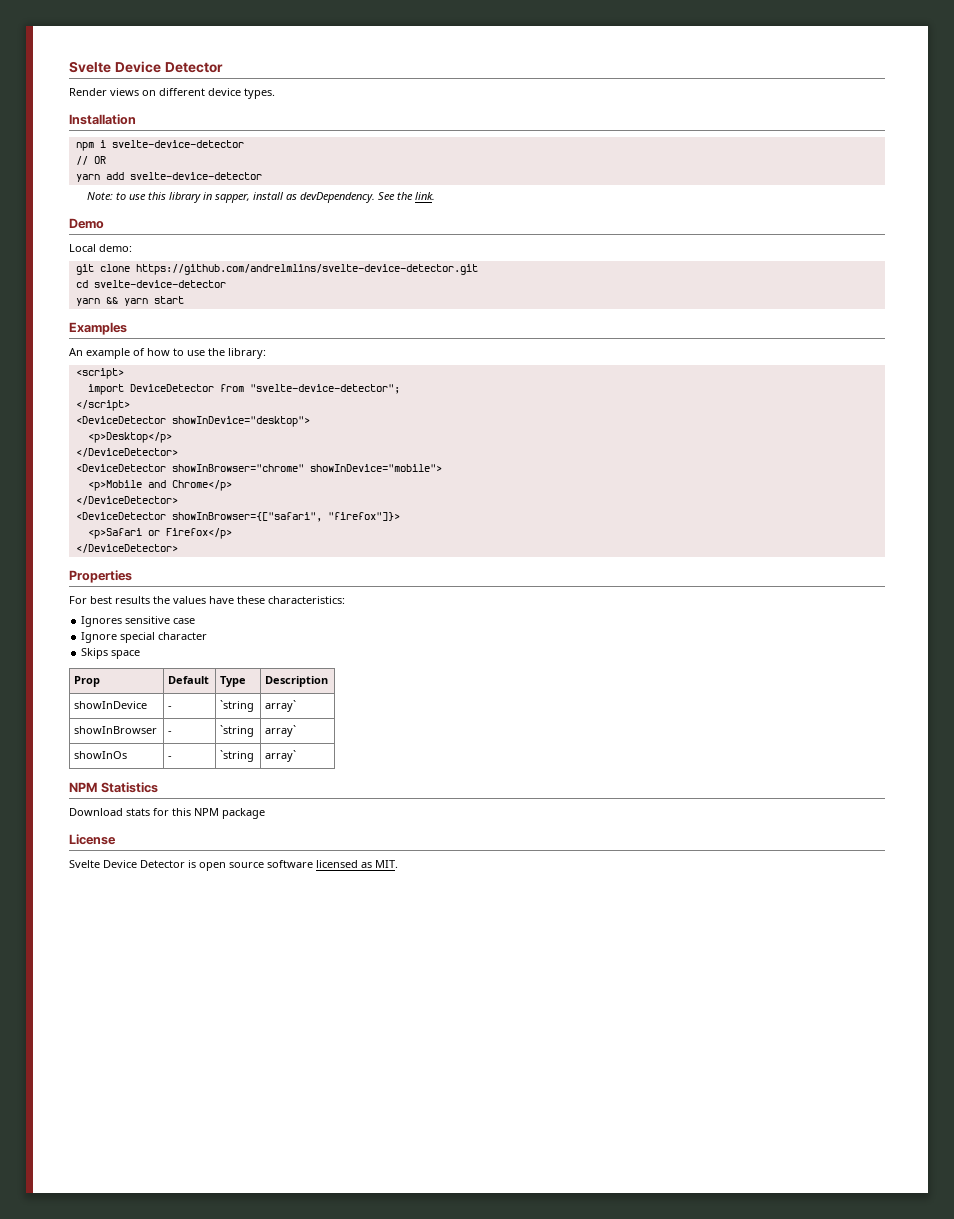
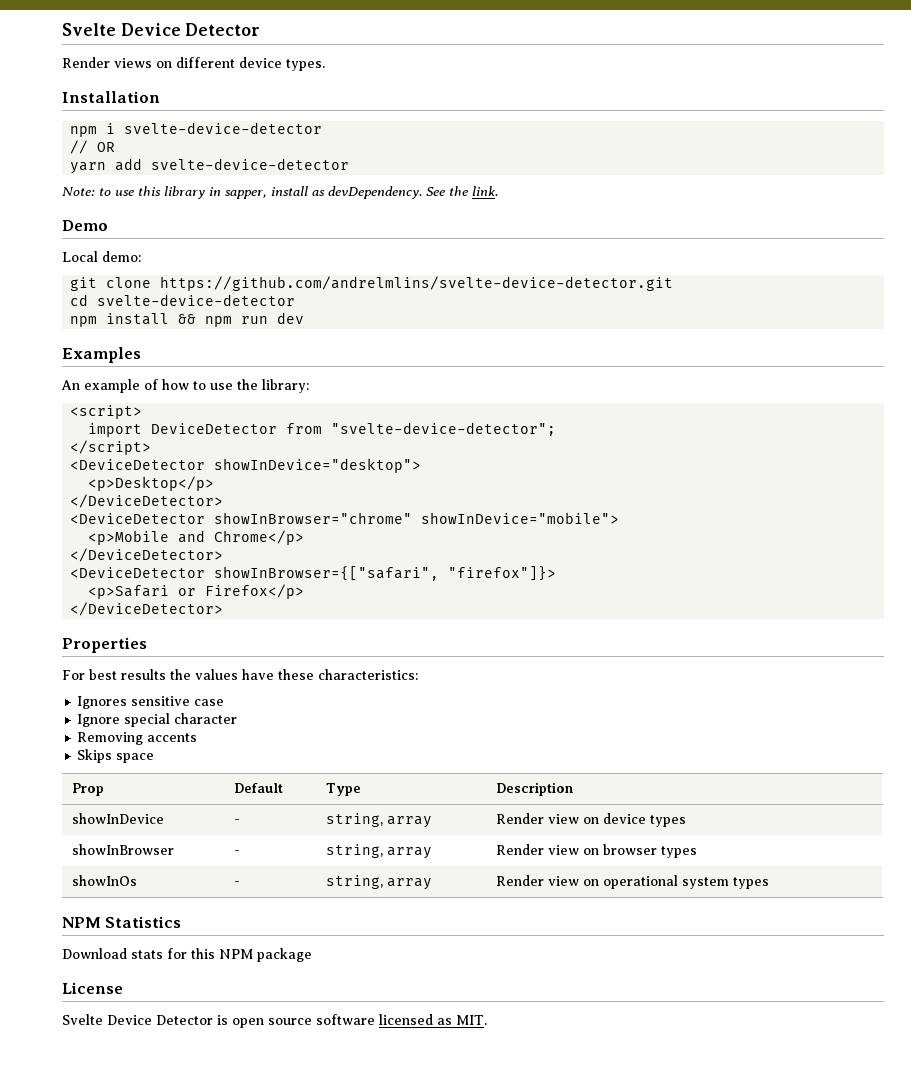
- yarn && yarn start
+ npm install && npm run dev
+ Removing accents
- showInDevice | - | `string | array`
- showInBrowser | - | `string | array`
- showInOs | - | `string | array`
+ showInDevice | - | string, array | Render view on device types
+ showInBrowser | - | string, array | Render view on browser types
+ showInOs | - | string, array | Render view on operational system types

